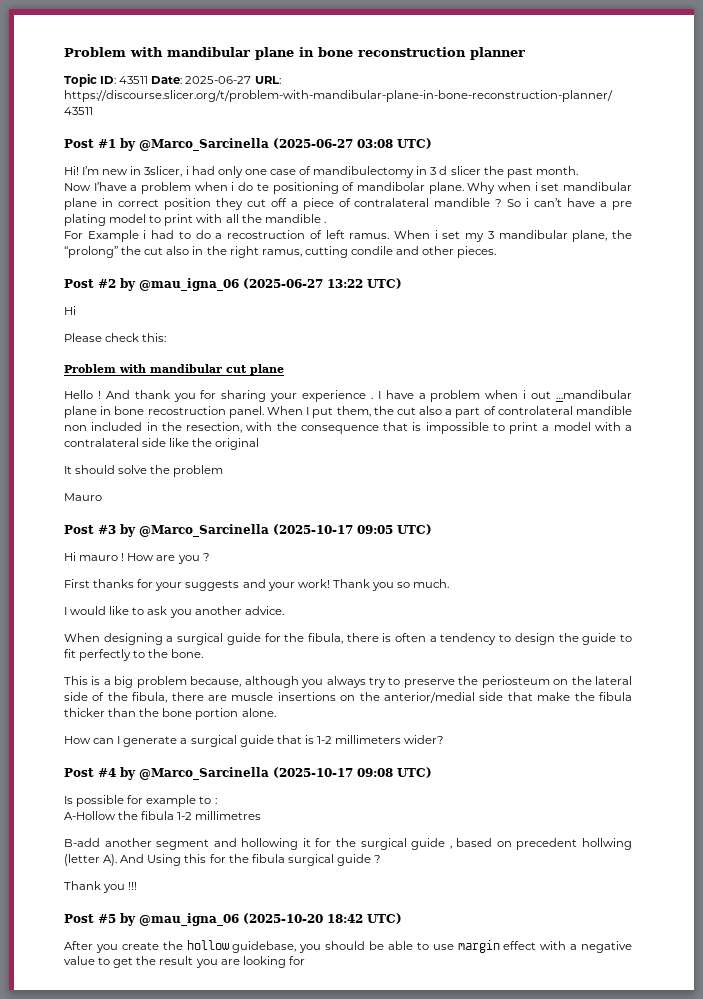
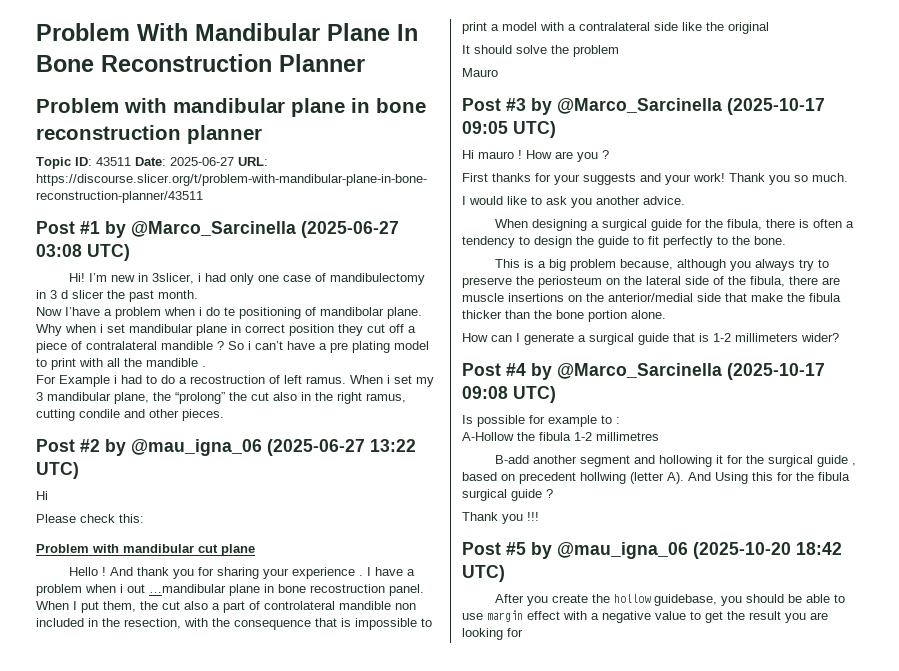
+ Problem With Mandibular Plane In Bone Reconstruction Planner

